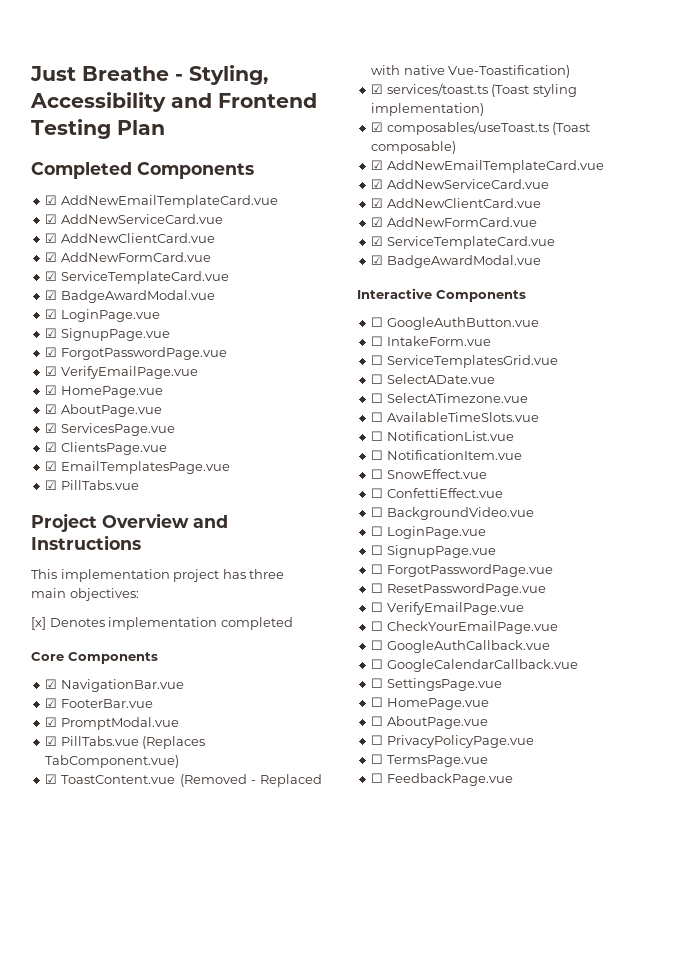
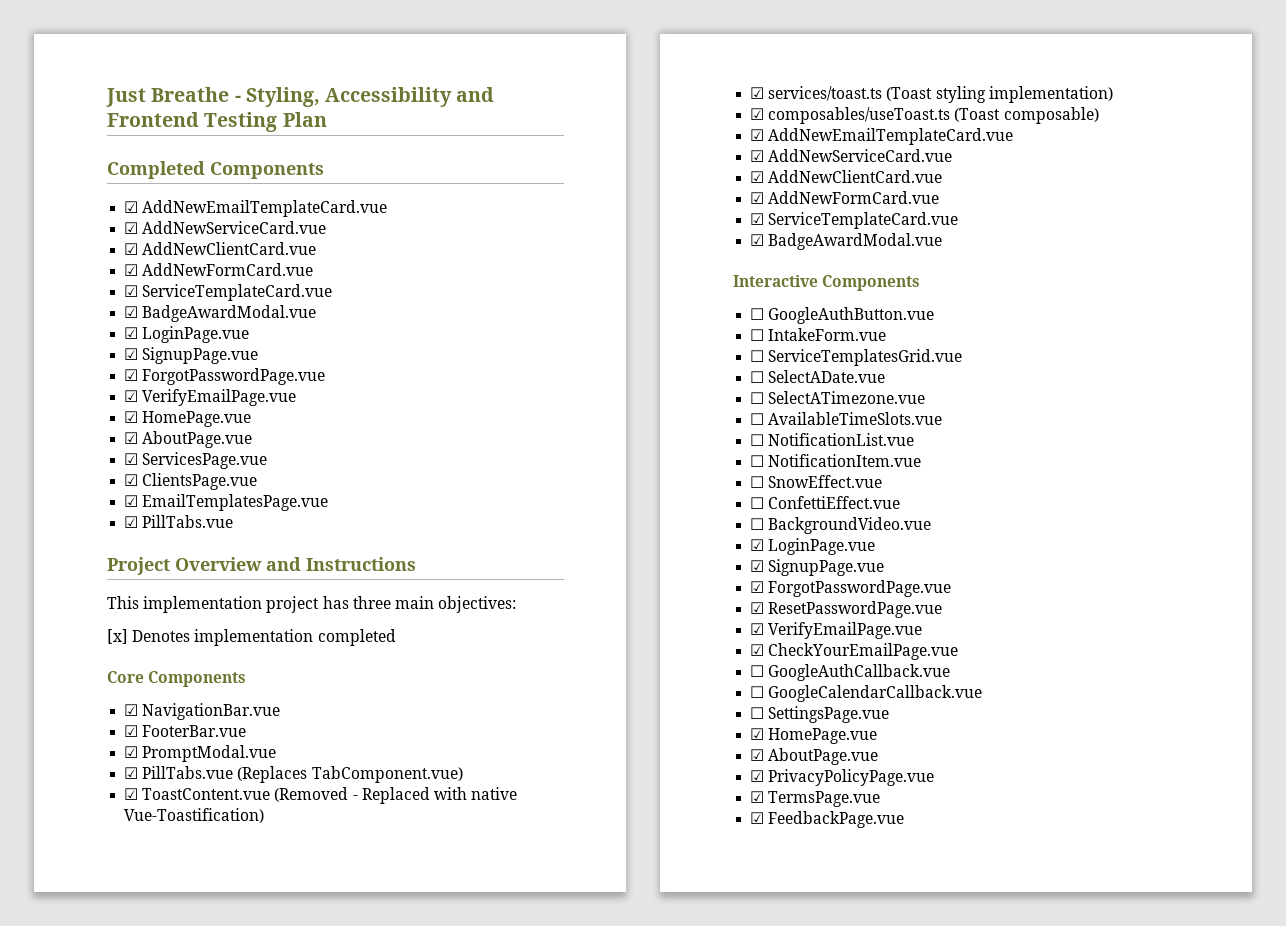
  ☐ BackgroundVideo.vue
- ☐ LoginPage.vue
- ☐ SignupPage.vue
- ☐ ForgotPasswordPage.vue
- ☐ ResetPasswordPage.vue
- ☐ VerifyEmailPage.vue
- ☐ CheckYourEmailPage.vue
+ ☑ LoginPage.vue
+ ☑ SignupPage.vue
+ ☑ ForgotPasswordPage.vue
+ ☑ ResetPasswordPage.vue
+ ☑ VerifyEmailPage.vue
+ ☑ CheckYourEmailPage.vue
  ☐ SettingsPage.vue
- ☐ HomePage.vue
- ☐ AboutPage.vue
- ☐ PrivacyPolicyPage.vue
+ ☑ HomePage.vue
+ ☑ AboutPage.vue
+ ☑ PrivacyPolicyPage.vue
- ☐ TermsPage.vue
+ ☑ TermsPage.vue
- ☐ FeedbackPage.vue
+ ☑ FeedbackPage.vue

